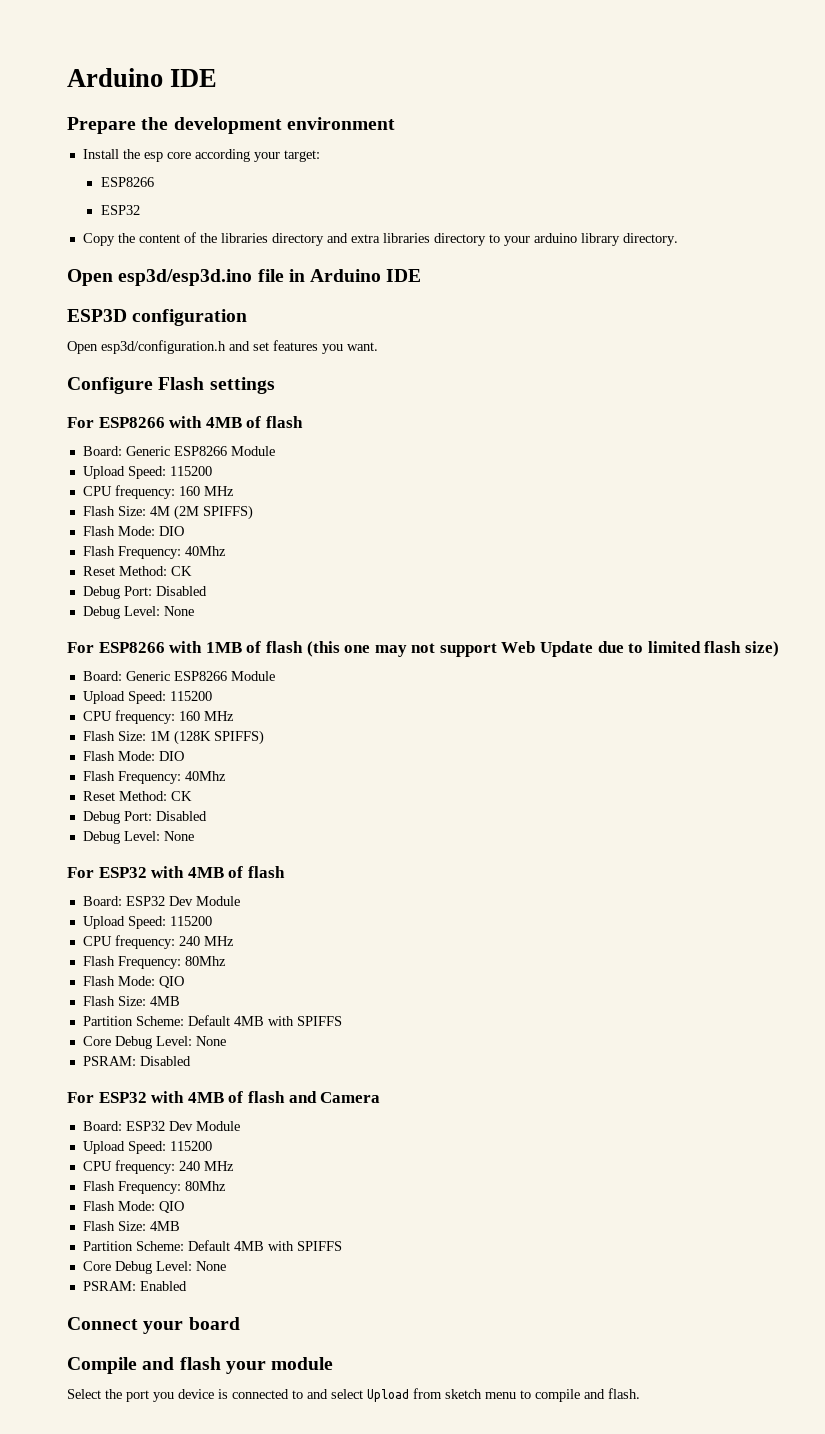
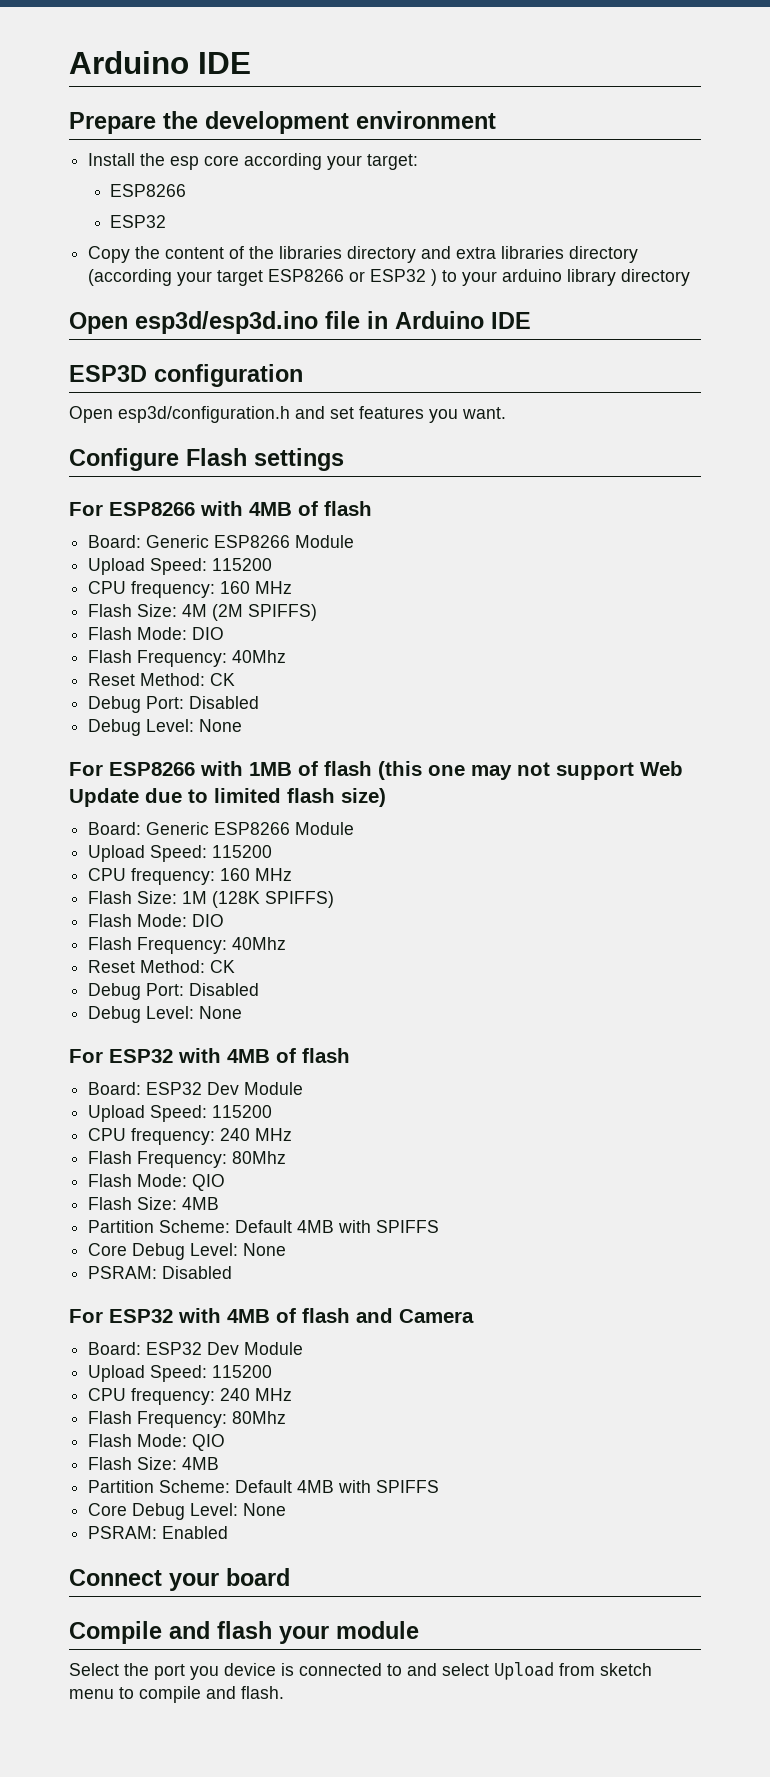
- Copy the content of the libraries directory and extra libraries directory to your arduino library directory.
+ Copy the content of the libraries directory and extra libraries directory (according your target ESP8266 or ESP32 ) to your arduino library directory

